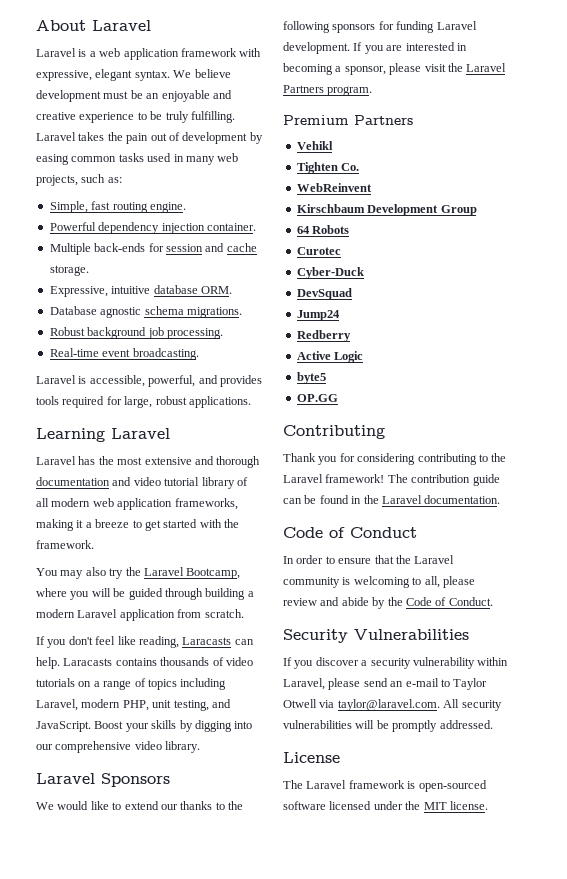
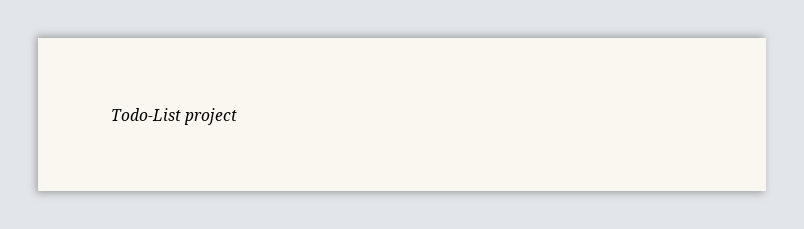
- About Laravel
- Laravel is a web application framework with expressive, elegant syntax. We believe development must be an enjoyable and creative experience to be truly fulfilling. Laravel takes the pain out of development by easing common tasks used in many web projects, such as:
- Simple, fast routing engine.
- Powerful dependency injection container.
- Multiple back-ends for session and cache storage.
- Expressive, intuitive database ORM.
- Database agnostic schema migrations.
- Robust background job processing.
- Real-time event broadcasting.
- Laravel is accessible, powerful, and provides tools required for large, robust applications.
- Learning Laravel
- Laravel has the most extensive and thorough documentation and video tutorial library of all modern web application frameworks, making it a breeze to get started with the framework.
- You may also try the Laravel Bootcamp, where you will be guided through building a modern Laravel application from scratch.
- If you don't feel like reading, Laracasts can help. Laracasts contains thousands of video tutorials on a range of topics including Laravel, modern PHP, unit testing, and JavaScript. Boost your skills by digging into our comprehensive video library.
- Laravel Sponsors
- We would like to extend our thanks to the following sponsors for funding Laravel development. If you are interested in becoming a sponsor, please visit the Laravel Partners program.
- Premium Partners
- Vehikl
- Tighten Co.
- WebReinvent
- Kirschbaum Development Group
- 64 Robots
- Curotec
- Cyber-Duck
- DevSquad
- Jump24
- Redberry
- Active Logic
- byte5
- OP.GG
- Contributing
- Thank you for considering contributing to the Laravel framework! The contribution guide can be found in the Laravel documentation.
- Code of Conduct
- In order to ensure that the Laravel community is welcoming to all, please review and abide by the Code of Conduct.
- Security Vulnerabilities
- If you discover a security vulnerability within Laravel, please send an e-mail to Taylor Otwell via taylor@laravel.com. All security vulnerabilities will be promptly addressed.
- License
- The Laravel framework is open-sourced software licensed under the MIT license.
+ Todo-List project

